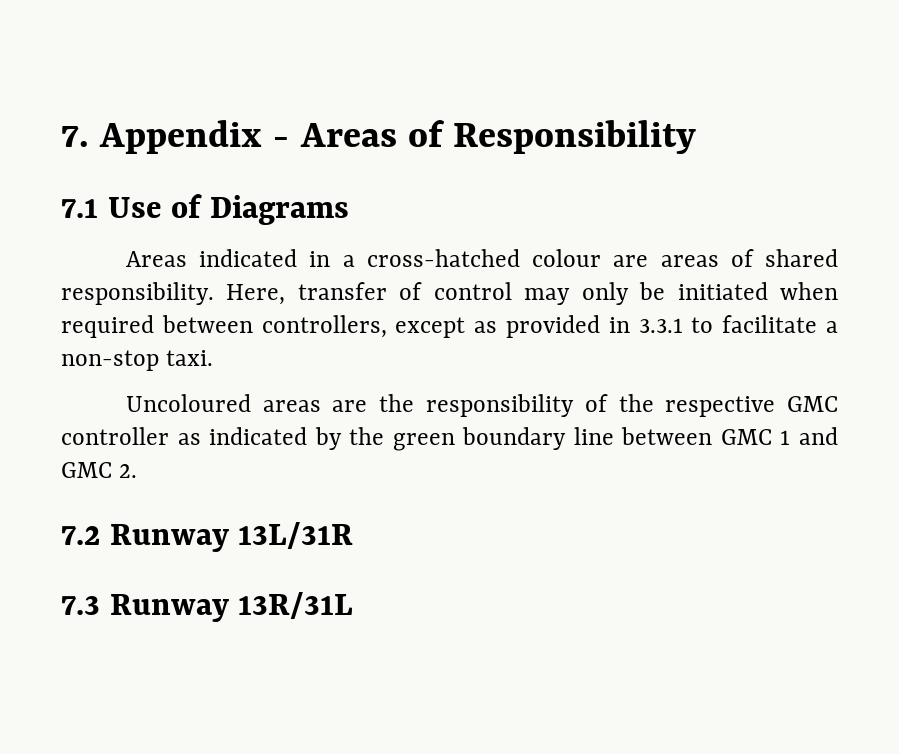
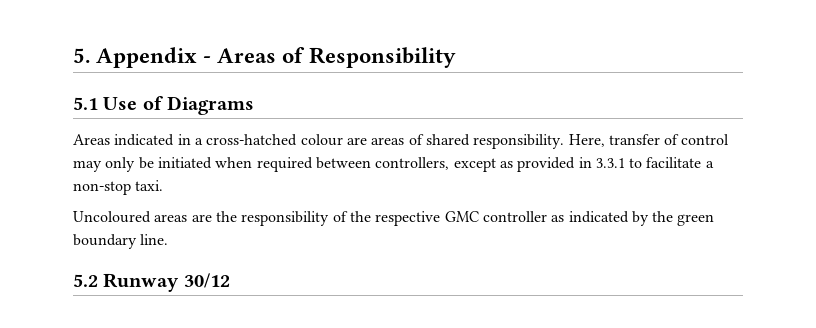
- 7. Appendix - Areas of Responsibility
+ 5. Appendix - Areas of Responsibility
- 7.1 Use of Diagrams
+ 5.1 Use of Diagrams
- Uncoloured areas are the responsibility of the respective GMC controller as indicated by the green boundary line between GMC 1 and GMC 2.
- 7.2 Runway 13L/31R
- 7.3 Runway 13R/31L
+ Uncoloured areas are the responsibility of the respective GMC controller as indicated by the green boundary line.
+ 5.2 Runway 30/12

